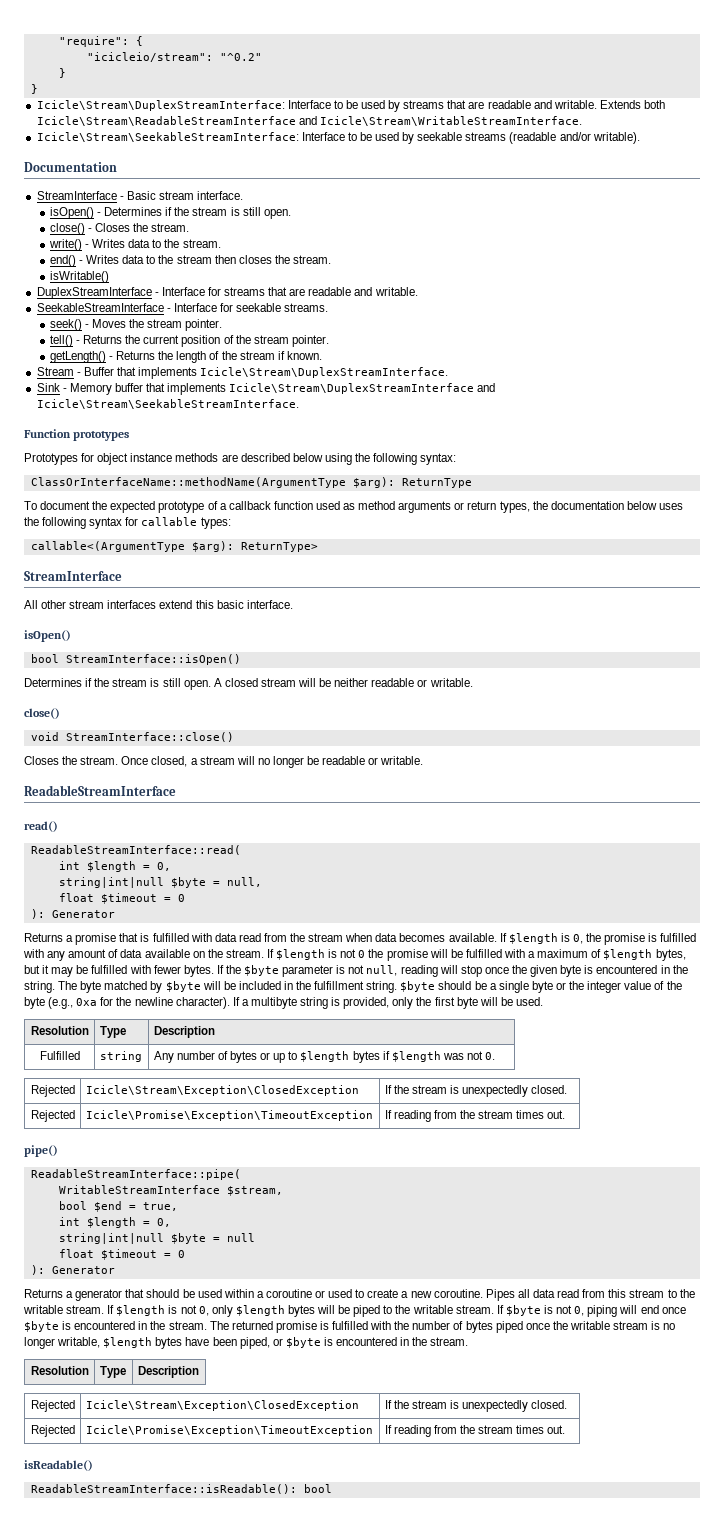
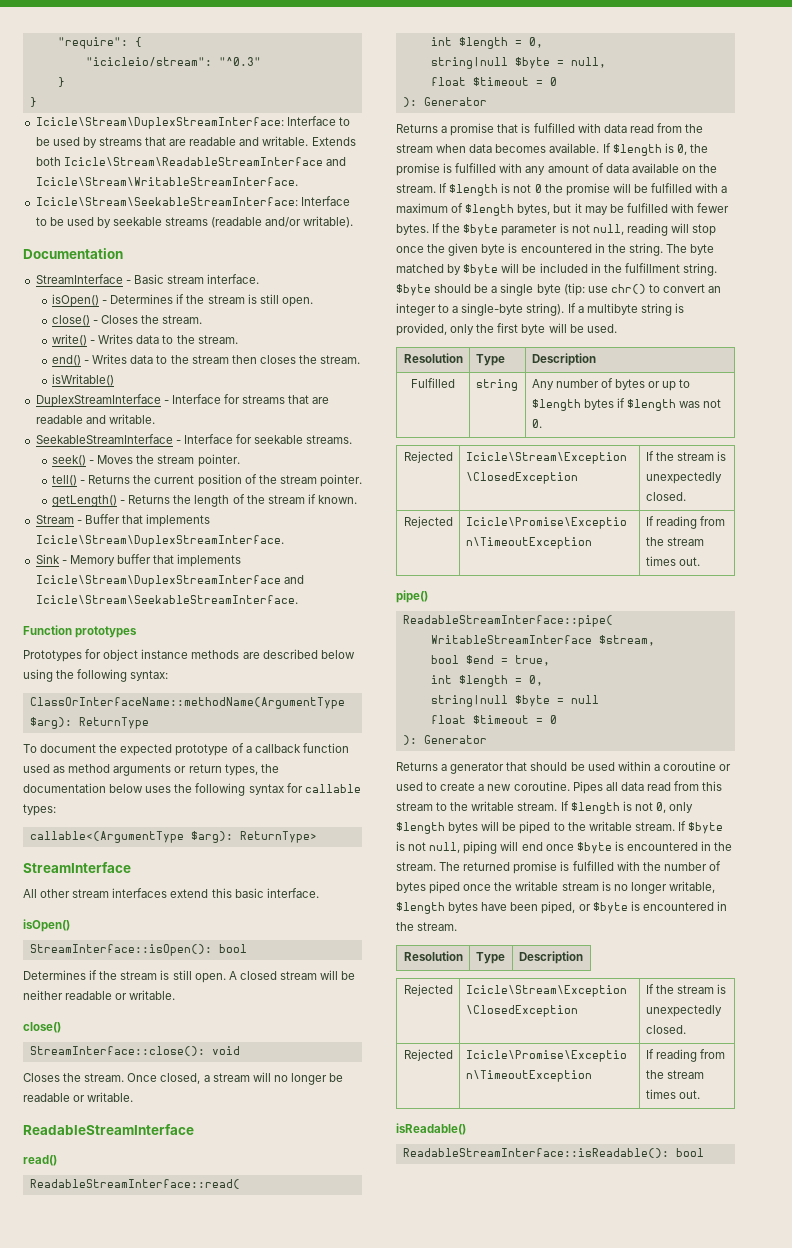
- "icicleio/stream": "^0.2"
+ "icicleio/stream": "^0.3"
- bool StreamInterface::isOpen()
+ StreamInterface::isOpen(): bool
- void StreamInterface::close()
+ StreamInterface::close(): void
- string|int|null $byte = null,
+ string|null $byte = null,
- $byte should be a single byte or the integer value of the byte (e.g., 0xa for the newline character).
+ $byte should be a single byte (tip: use chr() to convert an integer to a single-byte string).
- string|int|null $byte = null
+ string|null $byte = null
- If $byte is not 0, piping will end once $byte is encountered in the stream.
+ If $byte is not null, piping will end once $byte is encountered in the stream.

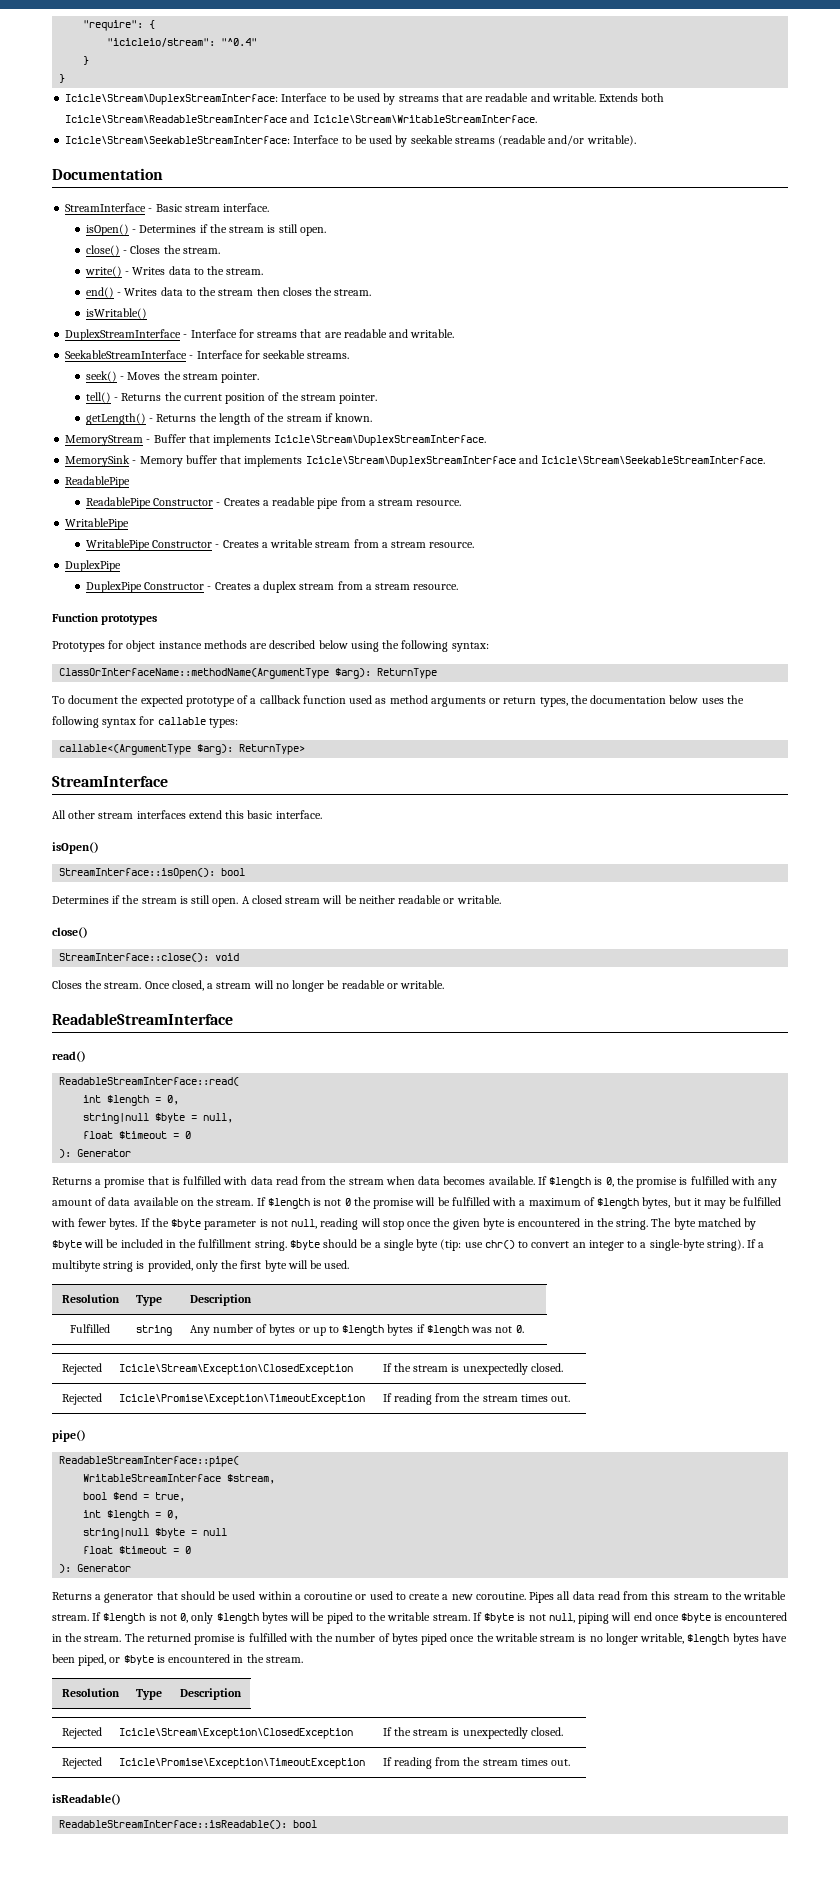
- "icicleio/stream": "^0.3"
+ "icicleio/stream": "^0.4"
- Stream - Buffer that implements Icicle\Stream\DuplexStreamInterface.
+ MemoryStream - Buffer that implements Icicle\Stream\DuplexStreamInterface.
- Sink - Memory buffer that implements Icicle\Stream\DuplexStreamInterface and Icicle\Stream\SeekableStreamInterface.
+ MemorySink - Memory buffer that implements Icicle\Stream\DuplexStreamInterface and Icicle\Stream\SeekableStreamInterface.
+ ReadablePipe
+ ReadablePipe Constructor - Creates a readable pipe from a stream resource.
+ WritablePipe
+ WritablePipe Constructor - Creates a writable stream from a stream resource.
+ DuplexPipe
+ DuplexPipe Constructor - Creates a duplex stream from a stream resource.

